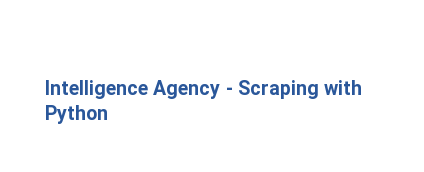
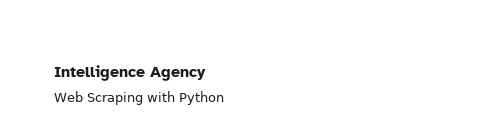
- Intelligence Agency - Scraping with Python
+ Intelligence Agency
+ Web Scraping with Python

